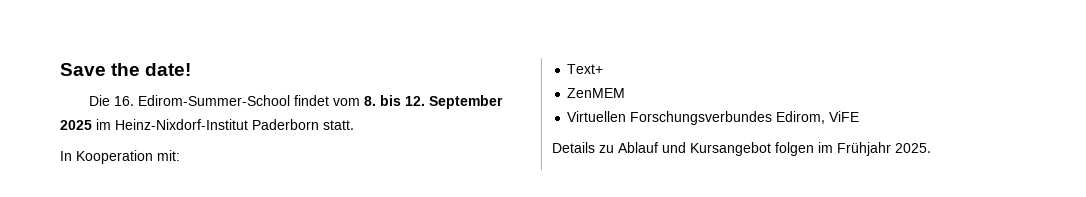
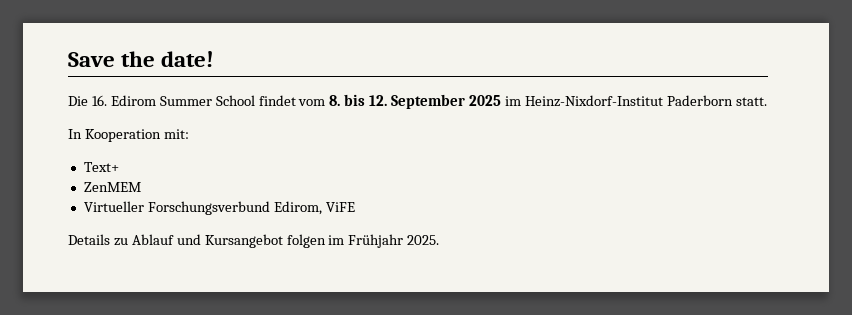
- Die 16. Edirom-Summer-School findet vom 8. bis 12. September 2025 im Heinz-Nixdorf-Institut Paderborn statt.
+ Die 16. Edirom Summer School findet vom 8. bis 12. September 2025 im Heinz-Nixdorf-Institut Paderborn statt.
- Virtuellen Forschungsverbundes Edirom, ViFE
+ Virtueller Forschungsverbund Edirom, ViFE

